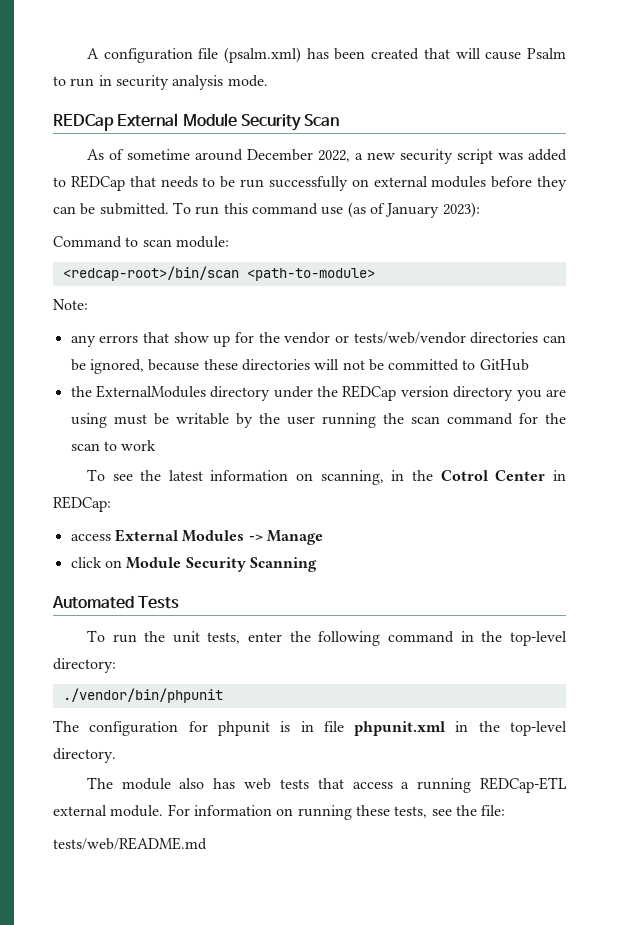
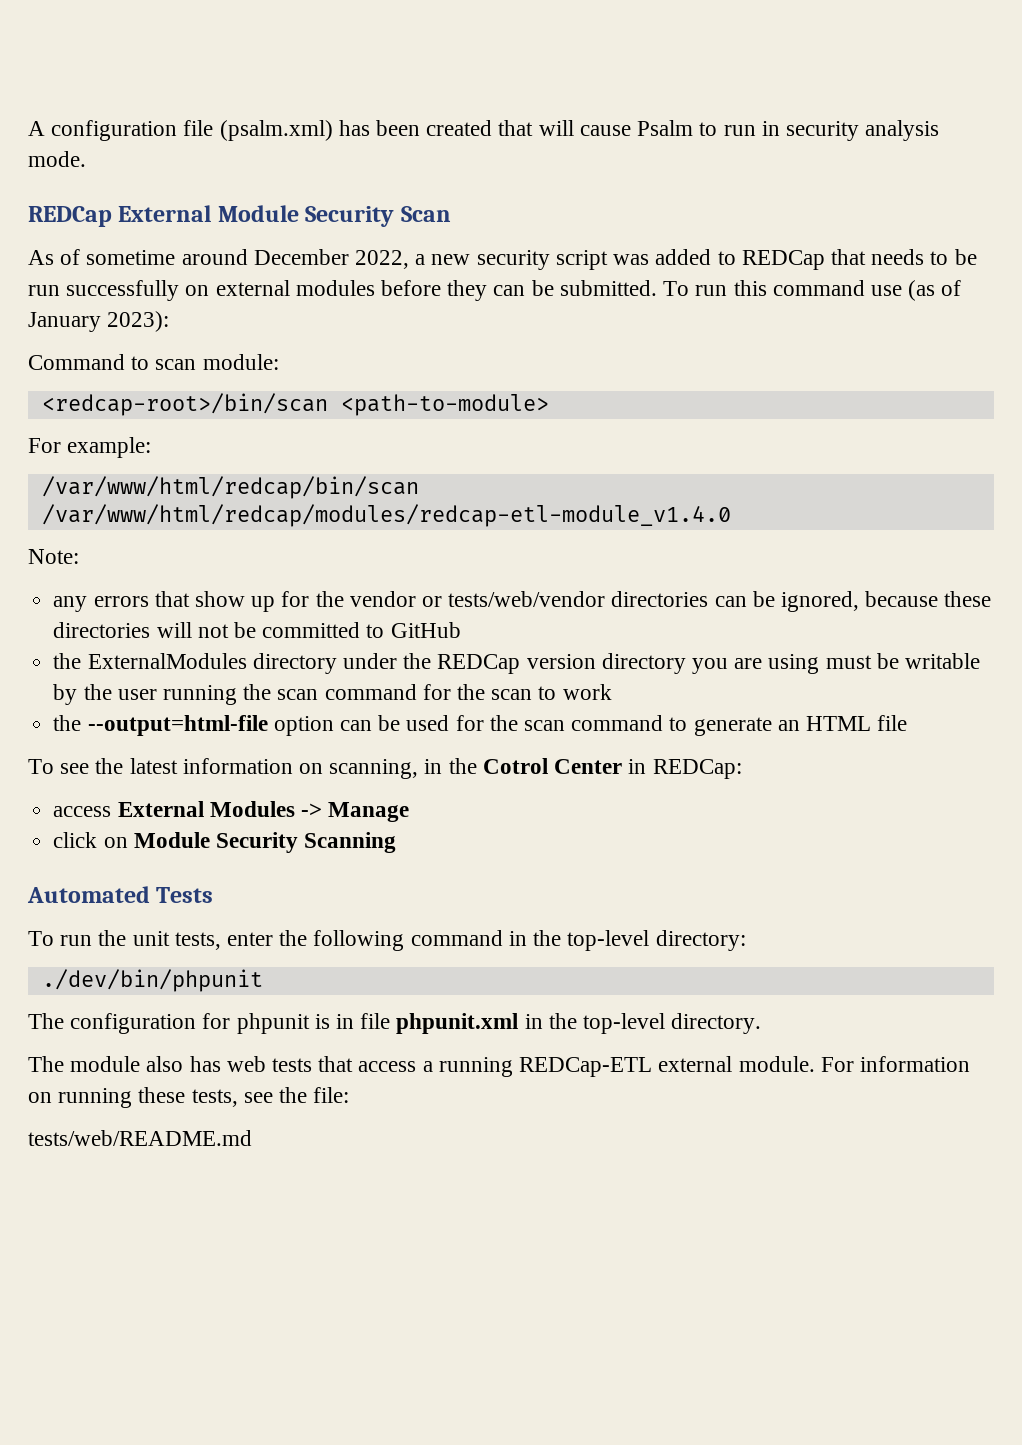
+ For example:
+ /var/www/html/redcap/bin/scan /var/www/html/redcap/modules/redcap-etl-module_v1.4.0
+ the --output=html-file option can be used for the scan command to generate an HTML file
- ./vendor/bin/phpunit
+ ./dev/bin/phpunit

